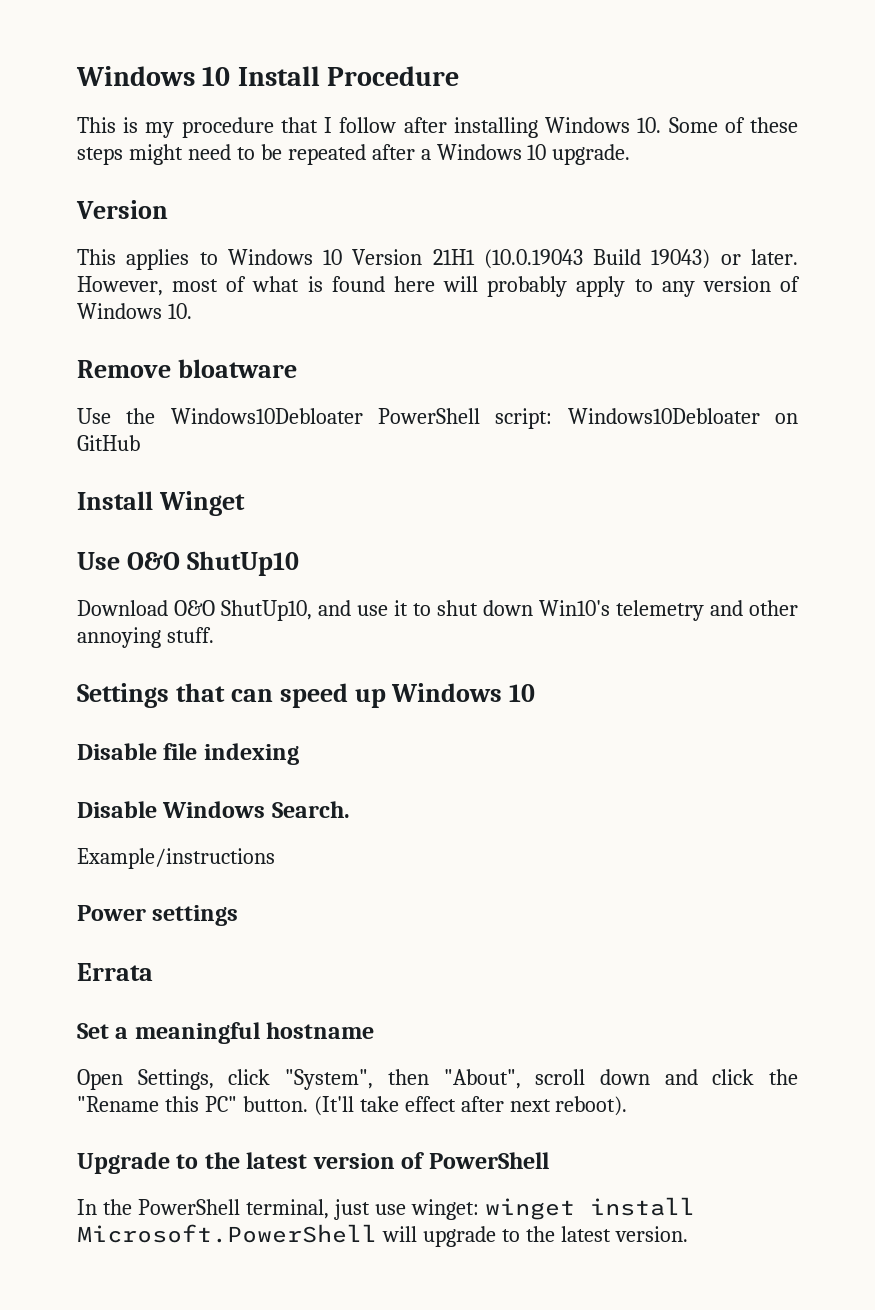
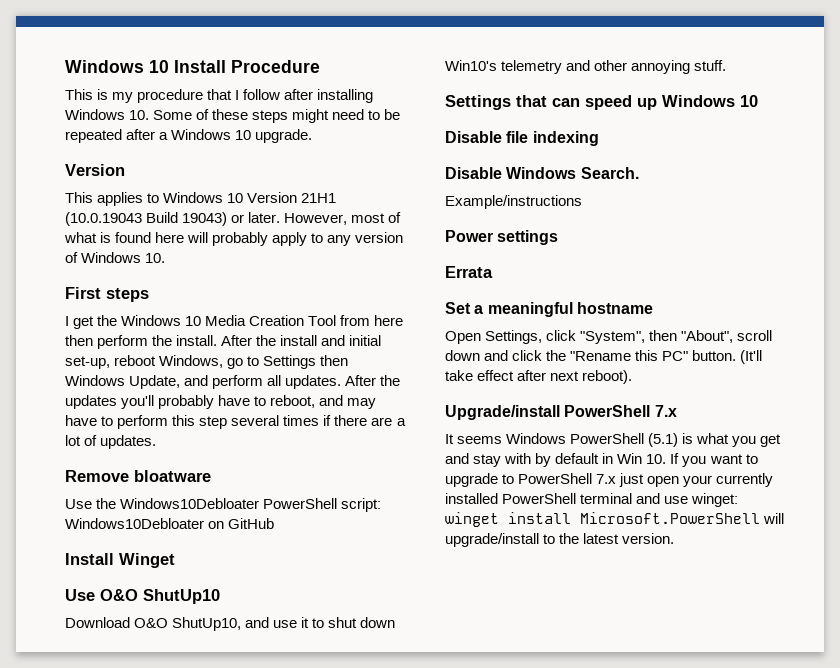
+ First steps
+ I get the Windows 10 Media Creation Tool from here then perform the install. After the install and initial set-up, reboot Windows, go to Settings then Windows Update, and perform all updates. After the updates you'll probably have to reboot, and may have to perform this step several times if there are a lot of updates.
- Upgrade to the latest version of PowerShell
- In the PowerShell terminal, just use winget: winget install Microsoft.PowerShell will upgrade to the latest version.
+ Upgrade/install PowerShell 7.x
+ It seems Windows PowerShell (5.1) is what you get and stay with by default in Win 10. If you want to upgrade to PowerShell 7.x just open your currently installed PowerShell terminal and use winget: winget install Microsoft.PowerShell will upgrade/install to the latest version.

